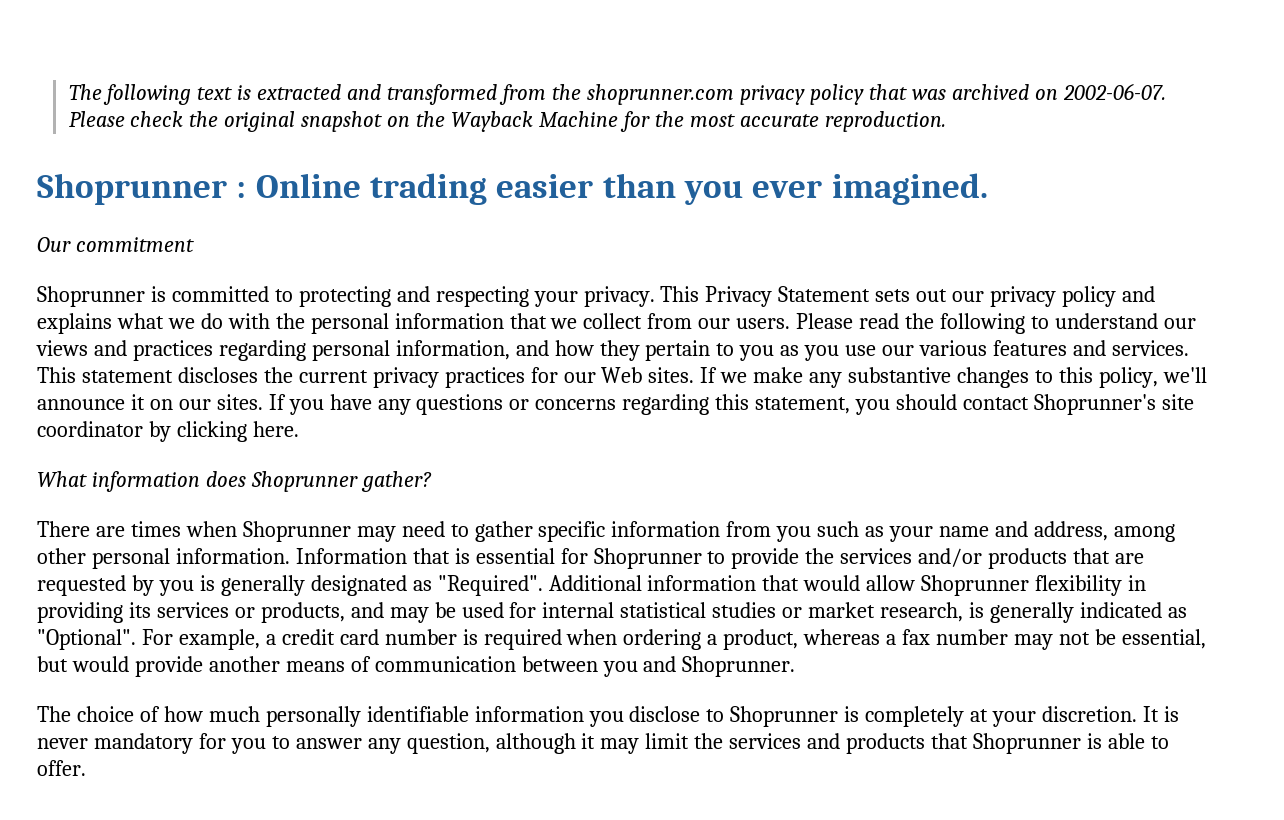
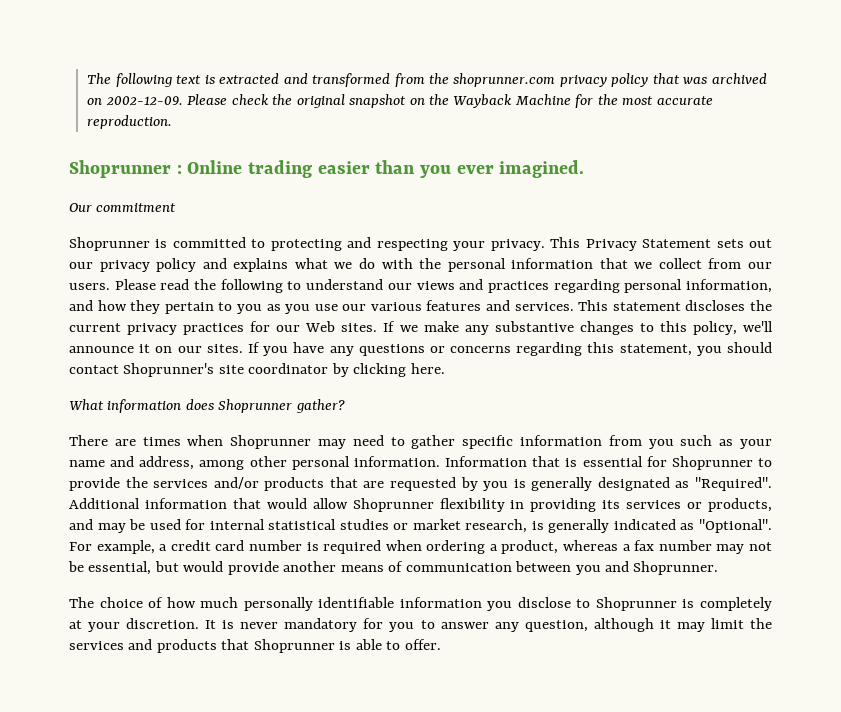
- The following text is extracted and transformed from the shoprunner.com privacy policy that was archived on 2002-06-07.
+ The following text is extracted and transformed from the shoprunner.com privacy policy that was archived on 2002-12-09.

